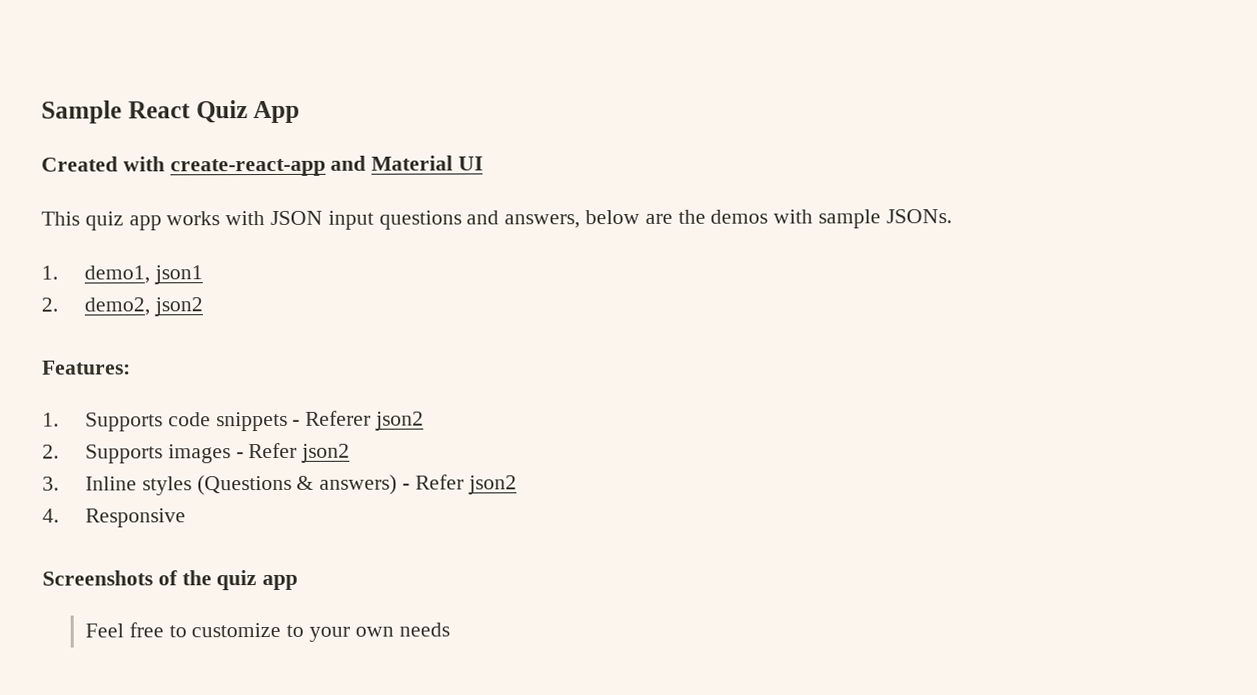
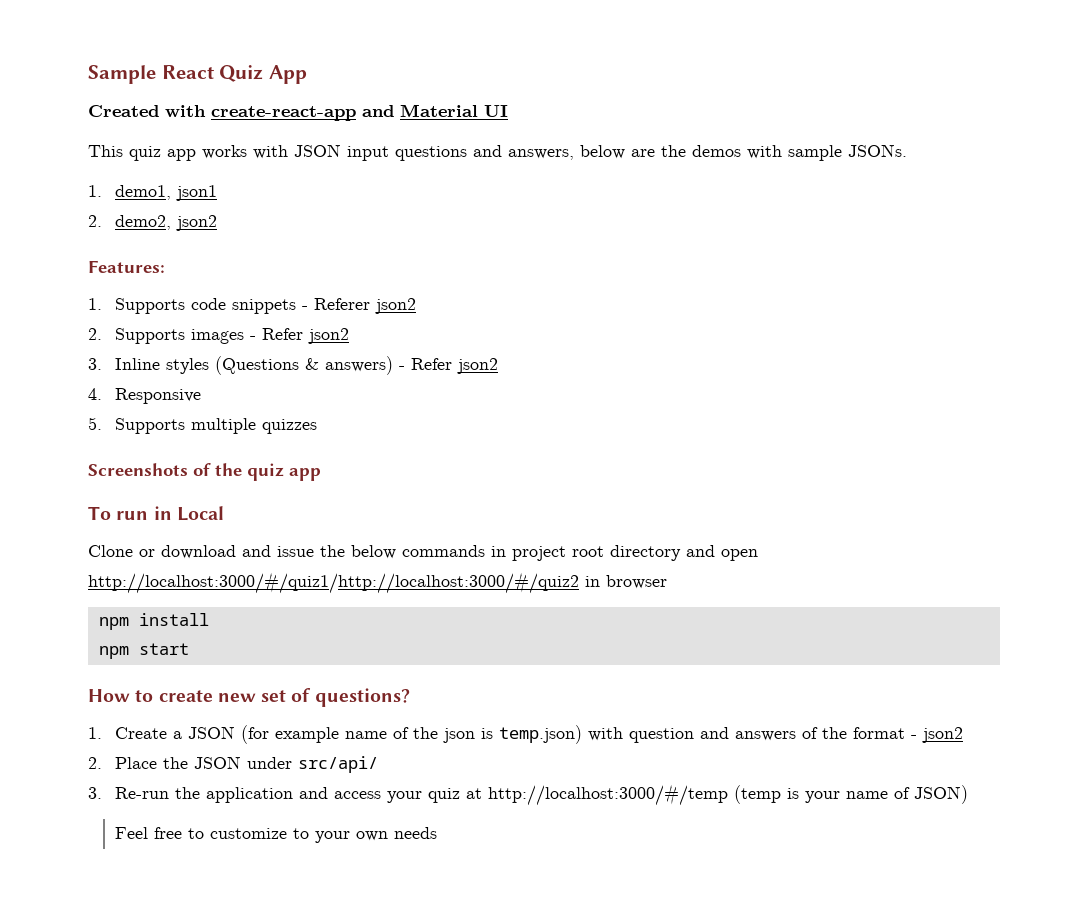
+ 5. Supports multiple quizzes
+ To run in Local
+ Clone or download and issue the below commands in project root directory and open http://localhost:3000/#/quiz1/http://localhost:3000/#/quiz2 in browser
+ npm install
+ npm start
+ How to create new set of questions?
+ 1. Create a JSON (for example name of the json is temp.json) with question and answers of the format - json2
+ 2. Place the JSON under src/api/
+ 3. Re-run the application and access your quiz at http://localhost:3000/#/temp (temp is your name of JSON)

